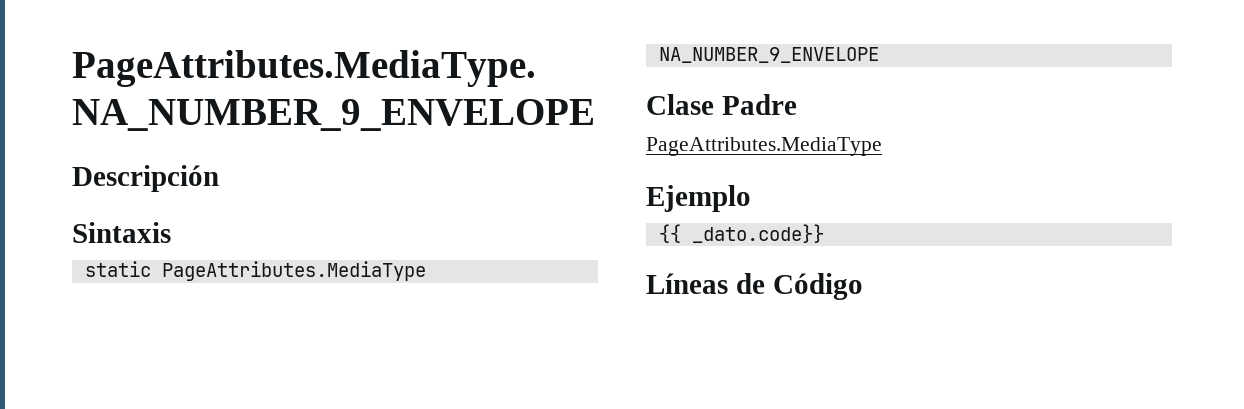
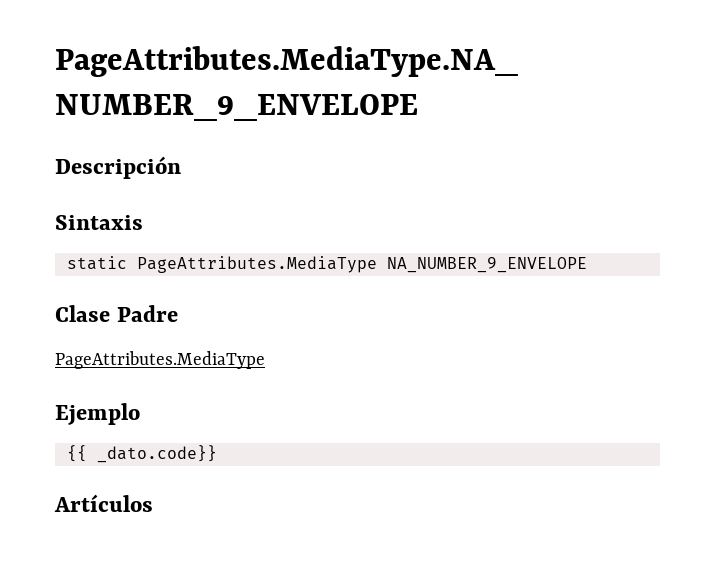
- Líneas de Código
+ Artículos

